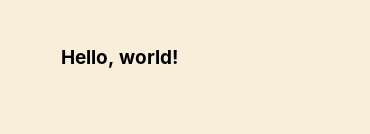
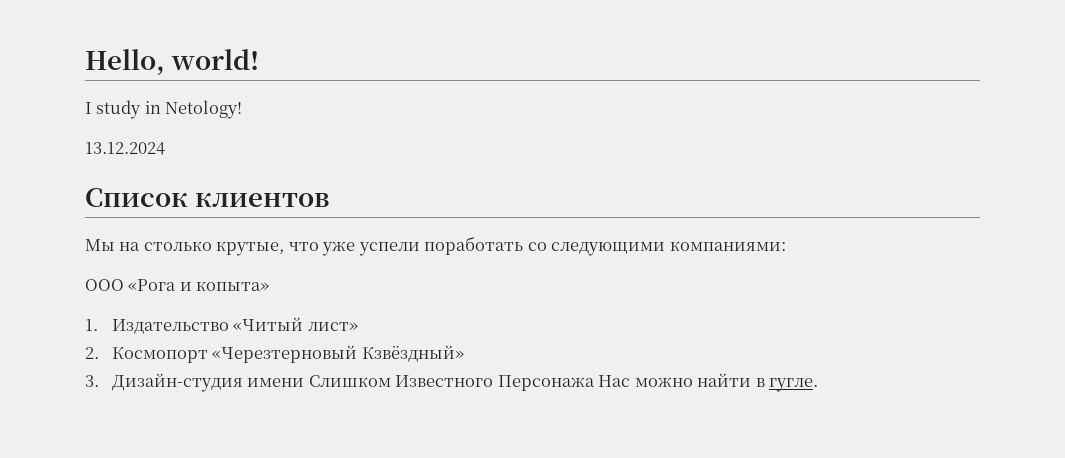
+ I study in Netology!
+ 13.12.2024
+ Список клиентов
+ Мы на столько крутые, что уже успели поработать со следующими компаниями:
+ ООО «Рога и копыта»
+ 1. Издательство «Читый лист»
+ 2. Космопорт «Черезтерновый Кзвёздный»
+ 3. Дизайн-студия имени Слишком Известного Персонажа Нас можно найти в гугле.

